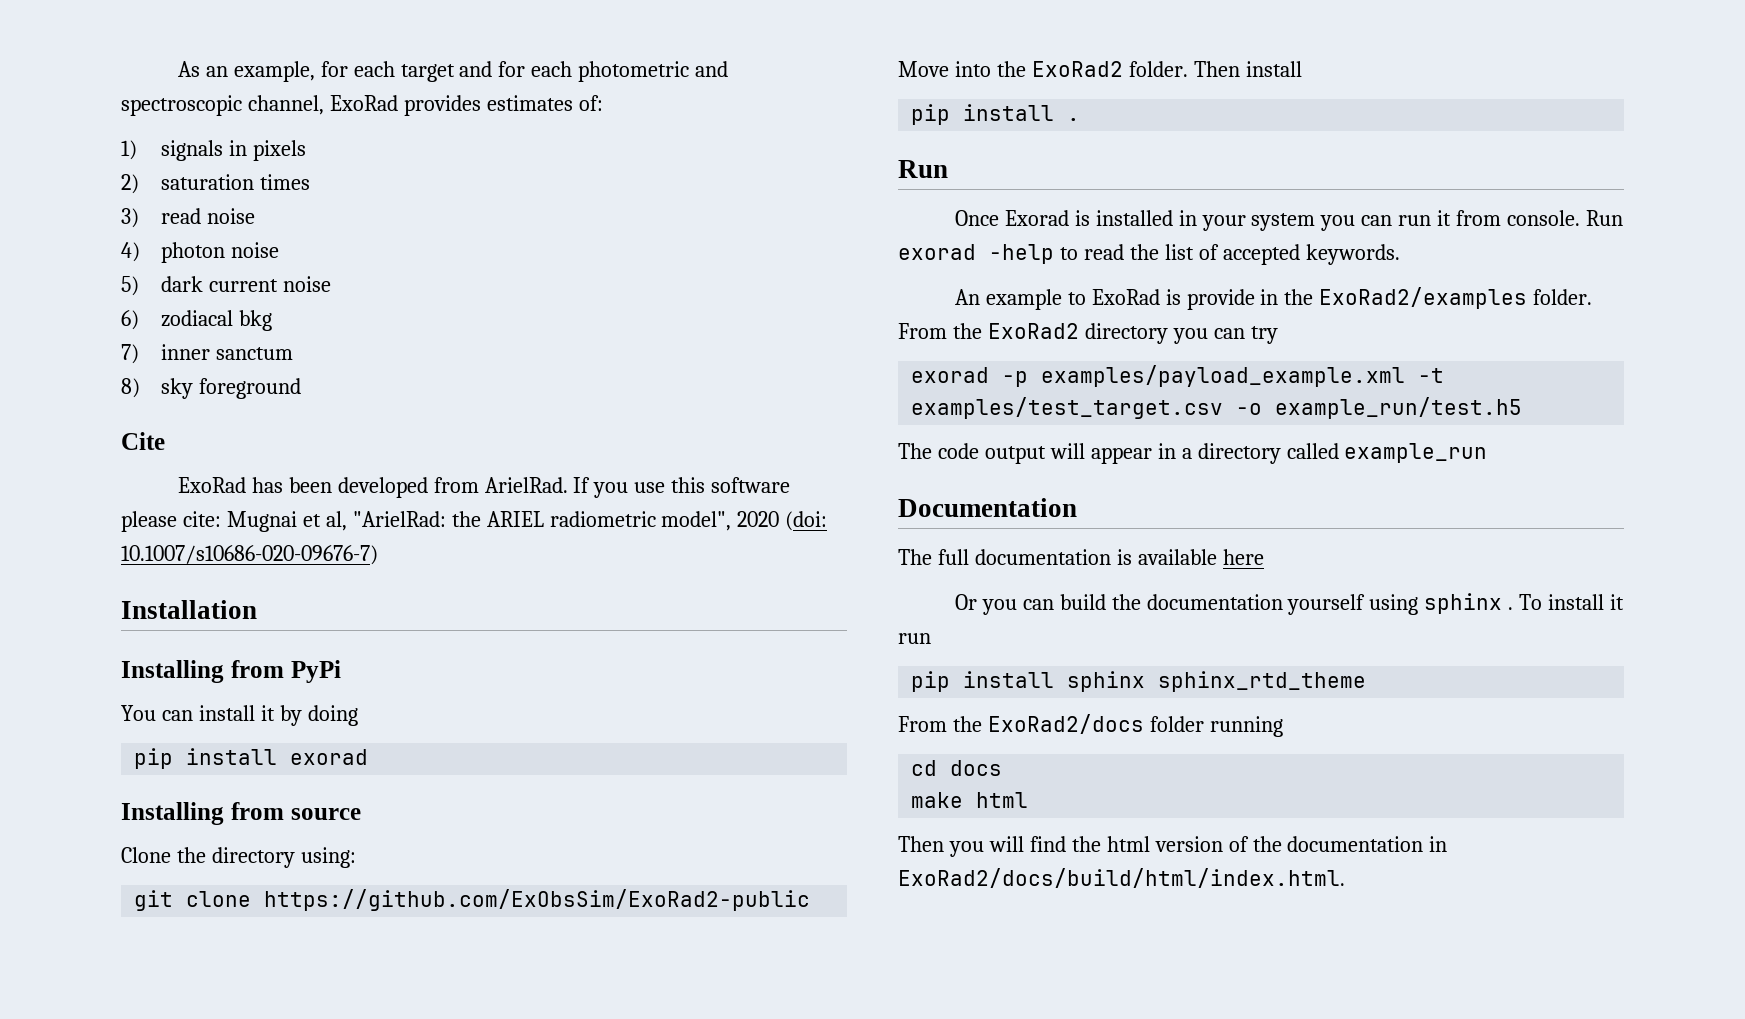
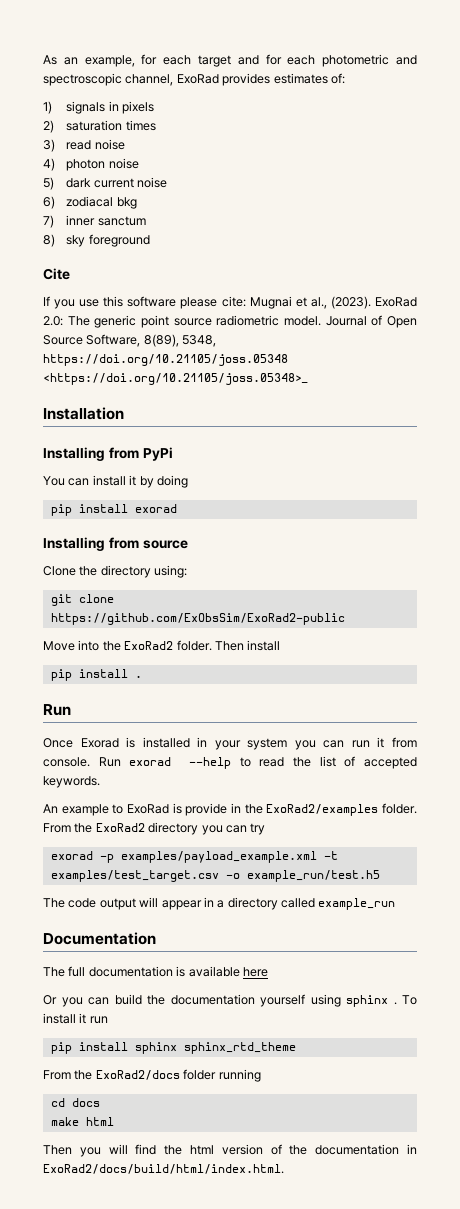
- ExoRad has been developed from ArielRad. If you use this software please cite: Mugnai et al, "ArielRad: the ARIEL radiometric model", 2020 (doi: 10.1007/s10686-020-09676-7)
+ If you use this software please cite: Mugnai et al., (2023). ExoRad 2.0: The generic point source radiometric model. Journal of Open Source Software, 8(89), 5348, https://doi.org/10.21105/joss.05348 <https://doi.org/10.21105/joss.05348>_
- Run exorad -help to read the list of accepted keywords.
+ Run exorad --help to read the list of accepted keywords.

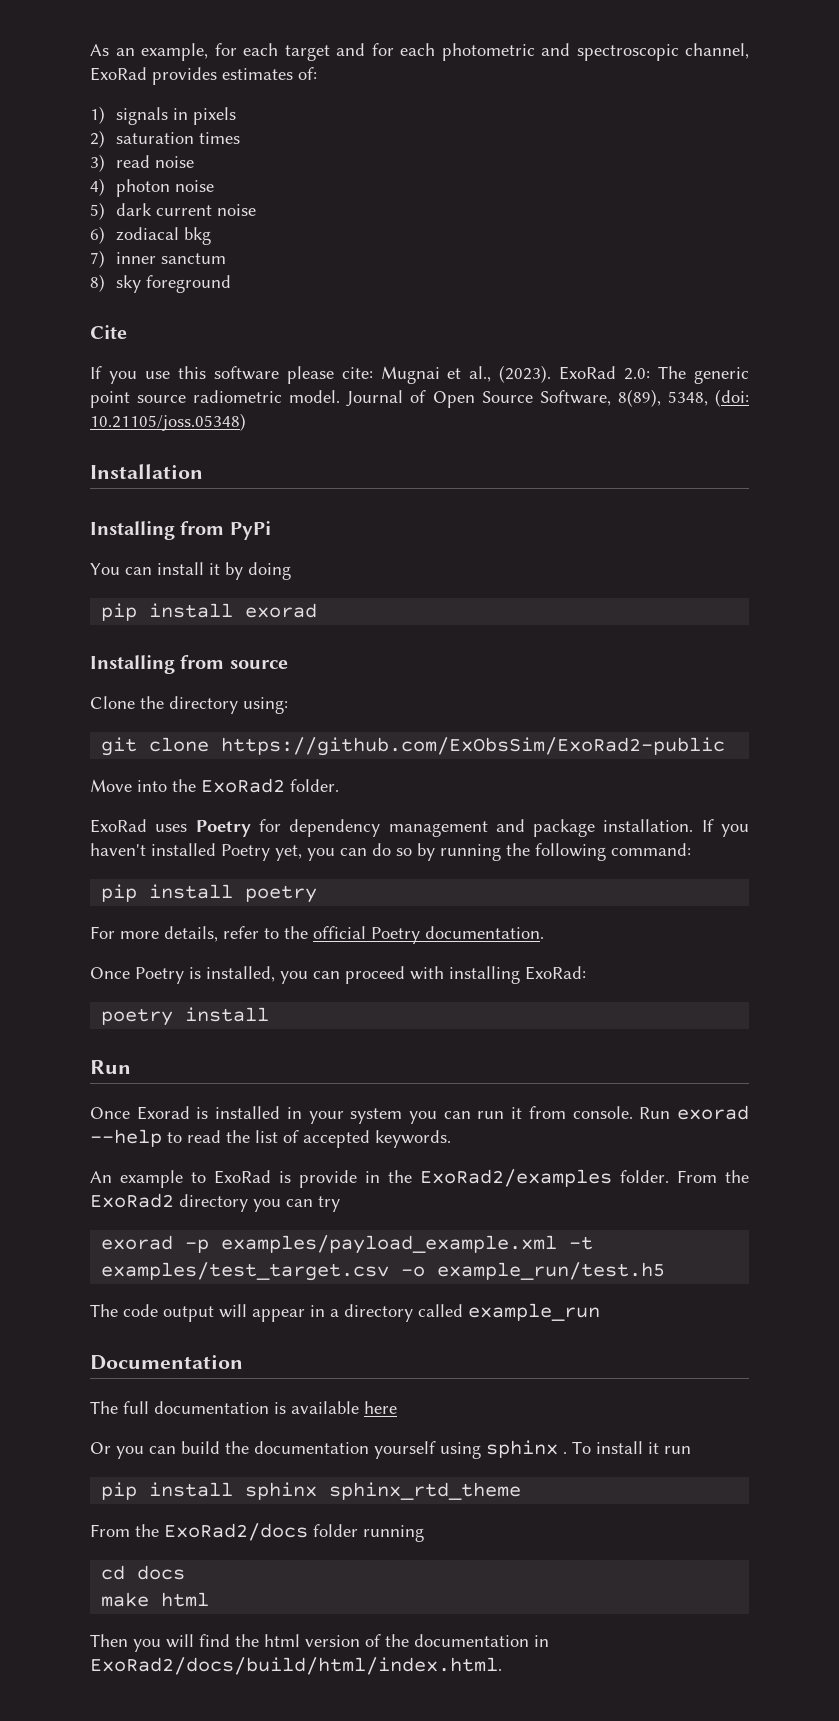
- Journal of Open Source Software, 8(89), 5348, https://doi.org/10.21105/joss.05348 <https://doi.org/10.21105/joss.05348>_
+ Journal of Open Source Software, 8(89), 5348, (doi: 10.21105/joss.05348)
- Move into the ExoRad2 folder. Then install
- pip install .
+ Move into the ExoRad2 folder.
+ ExoRad uses Poetry for dependency management and package installation. If you haven't installed Poetry yet, you can do so by running the following command:
+ pip install poetry
+ For more details, refer to the official Poetry documentation.
+ Once Poetry is installed, you can proceed with installing ExoRad:
+ poetry install

